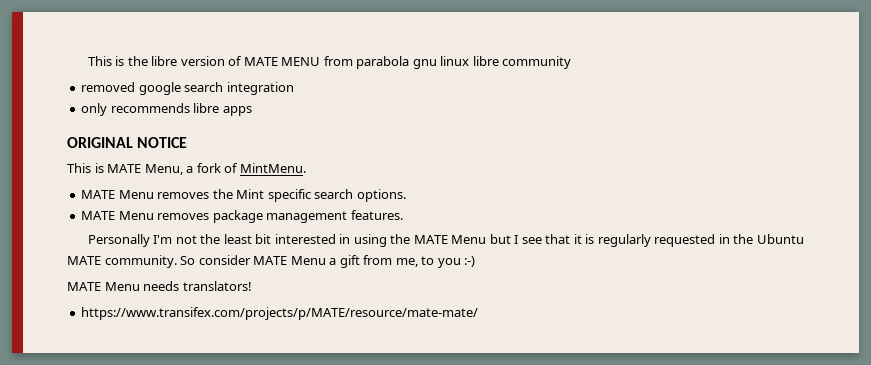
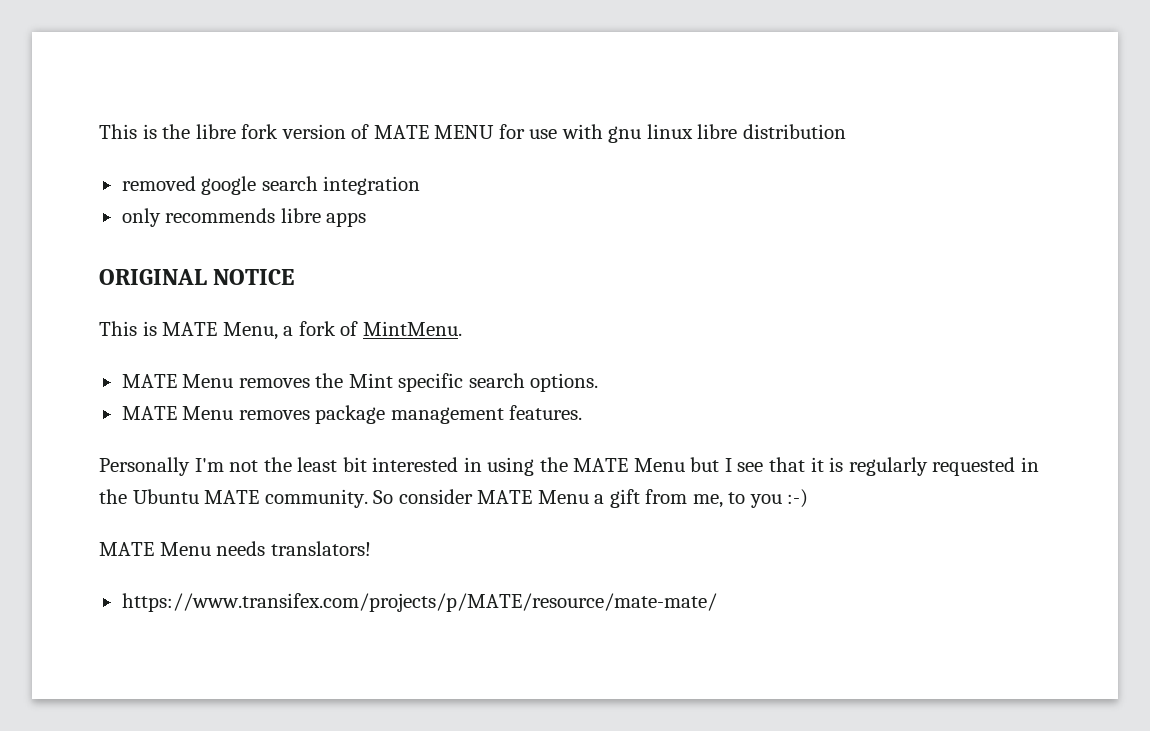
- This is the libre version of MATE MENU from parabola gnu linux libre community
+ This is the libre fork version of MATE MENU for use with gnu linux libre distribution

